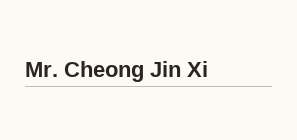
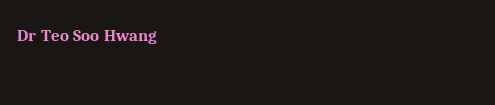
- Mr. Cheong Jin Xi
+ Dr Teo Soo Hwang

